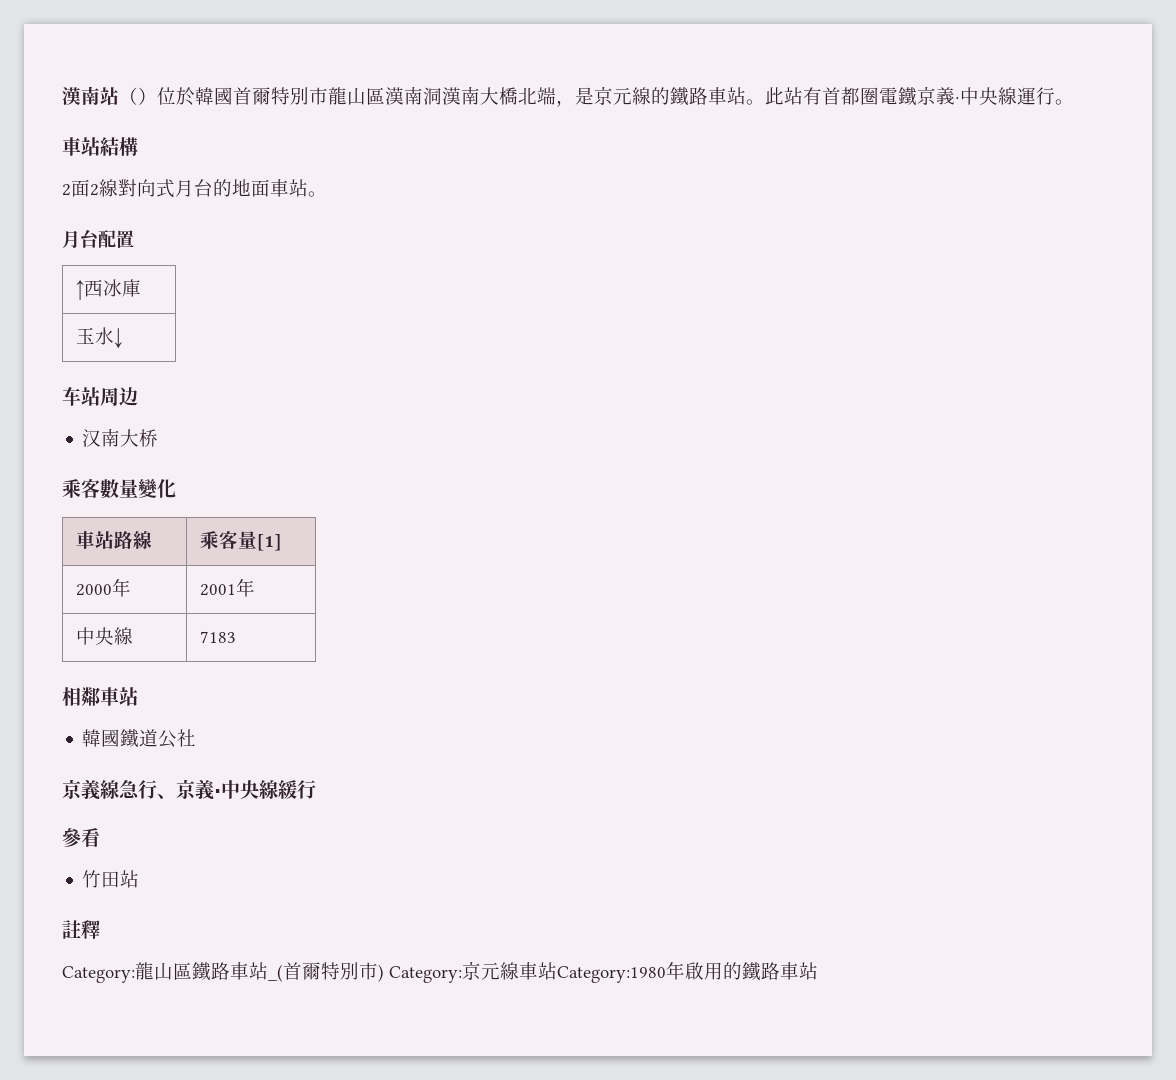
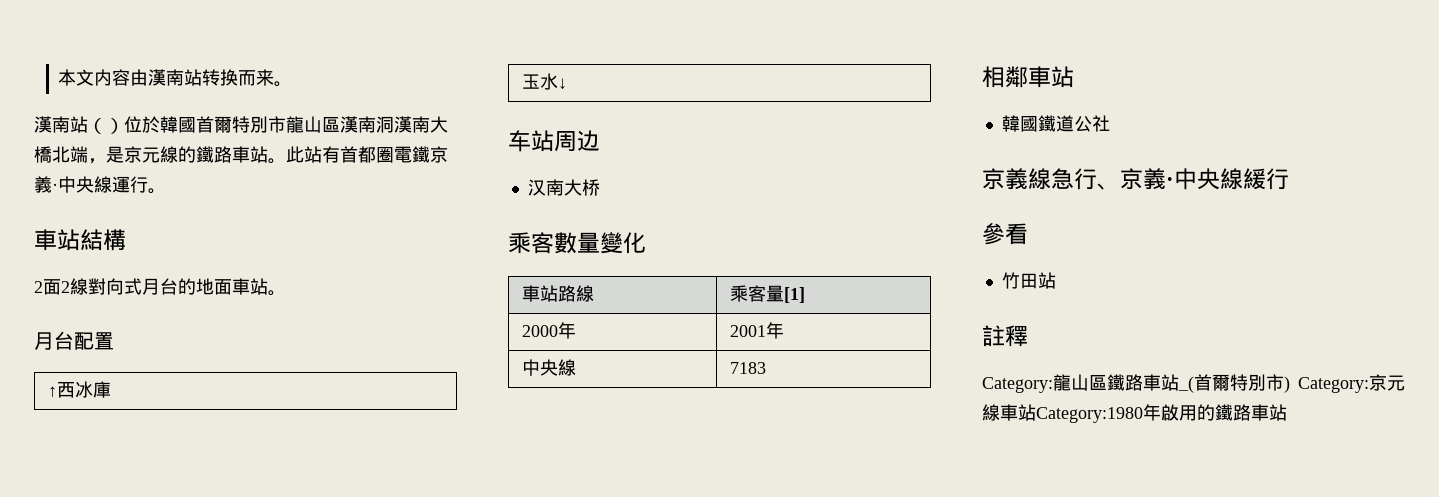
+ 本文内容由漢南站转换而来。

